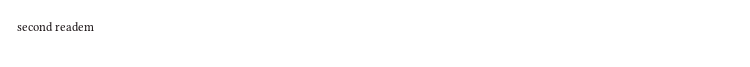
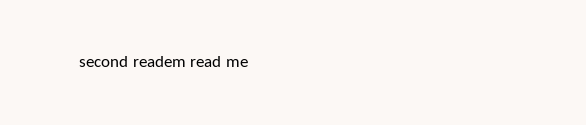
- second readem
+ second readem read me

